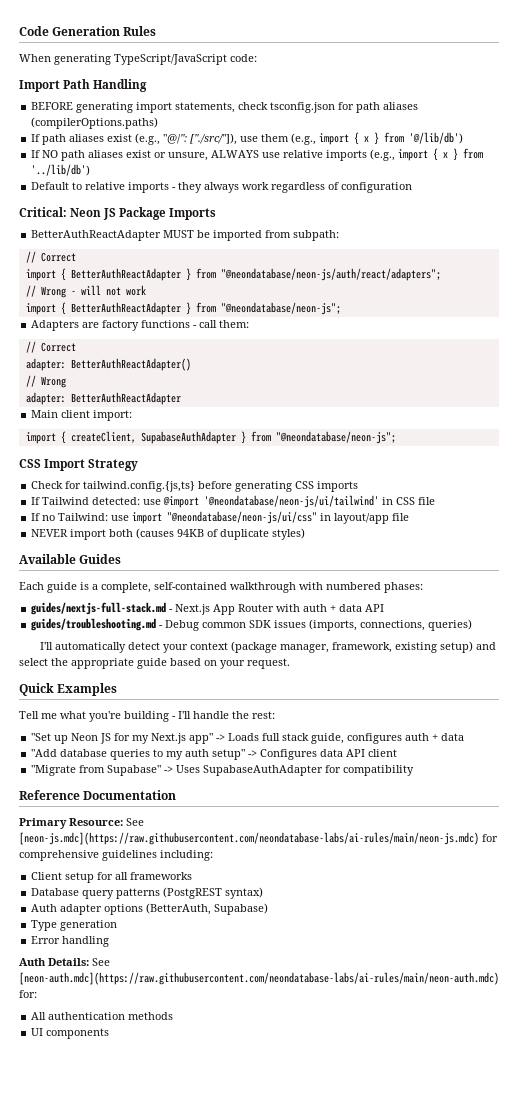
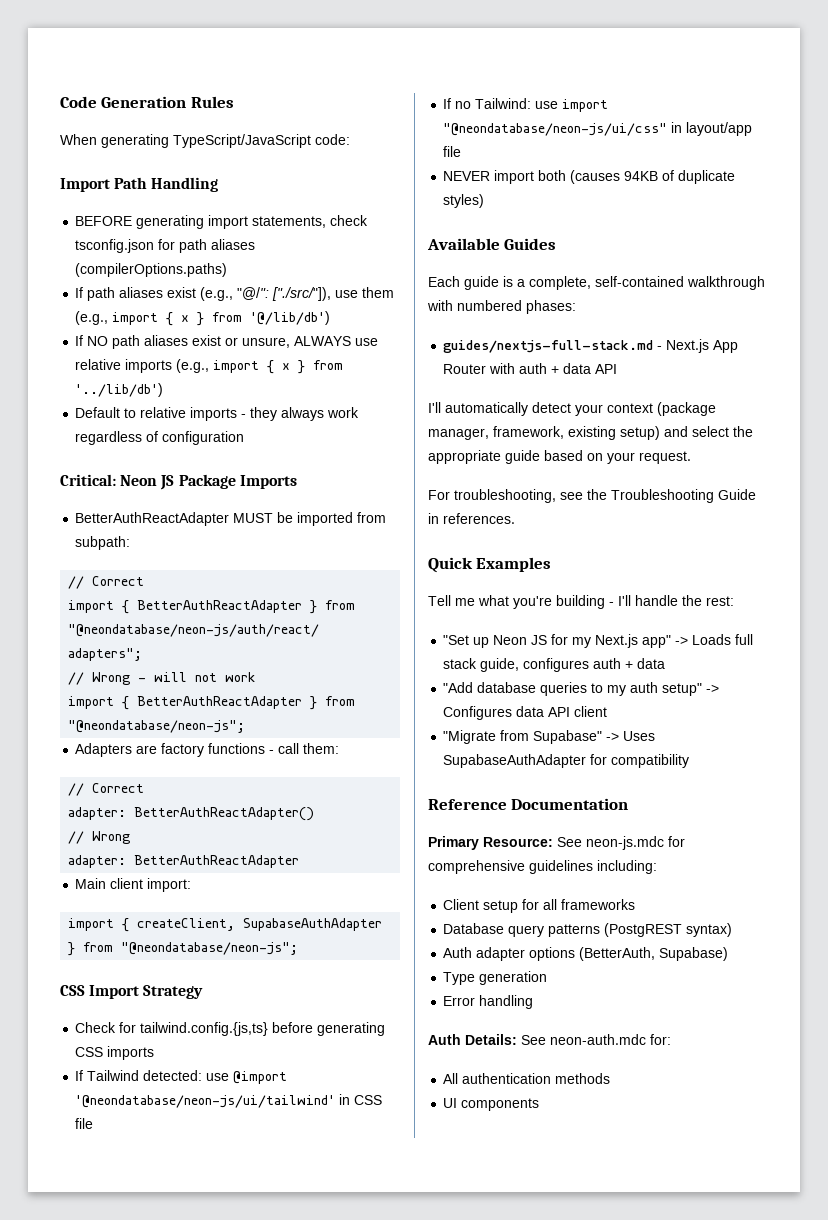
- guides/troubleshooting.md - Debug common SDK issues (imports, connections, queries)
+ For troubleshooting, see the Troubleshooting Guide in references.
- Primary Resource: See [neon-js.mdc](https://raw.githubusercontent.com/neondatabase-labs/ai-rules/main/neon-js.mdc) for comprehensive guidelines including:
+ Primary Resource: See neon-js.mdc for comprehensive guidelines including:
- Auth Details: See [neon-auth.mdc](https://raw.githubusercontent.com/neondatabase-labs/ai-rules/main/neon-auth.mdc) for:
+ Auth Details: See neon-auth.mdc for:

